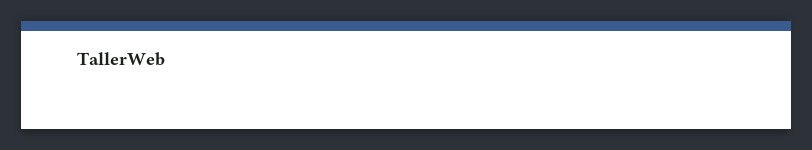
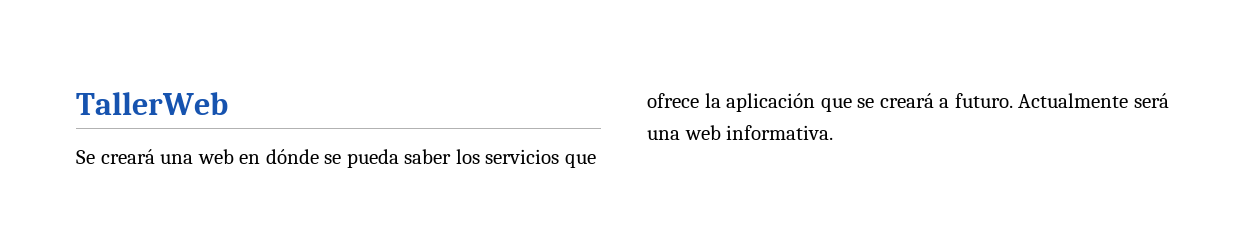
+ Se creará una web en dónde se pueda saber los servicios que ofrece la aplicación que se creará a futuro. Actualmente será una web informativa.

